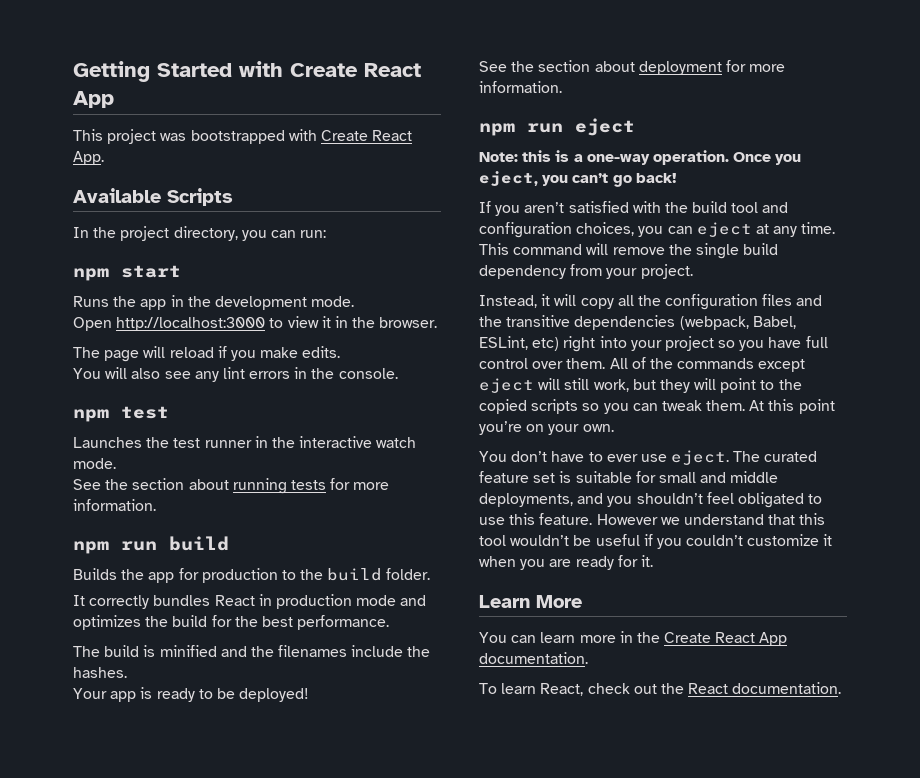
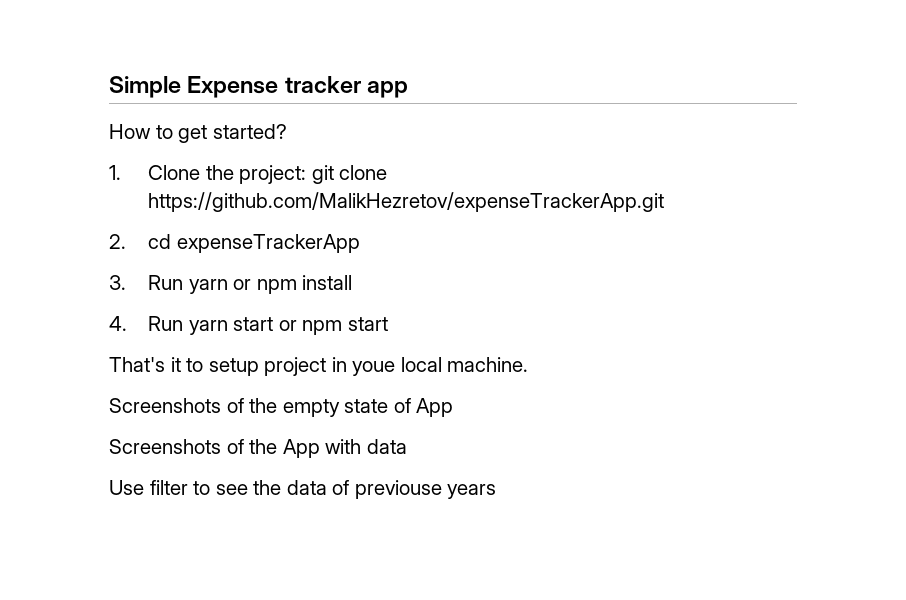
- Getting Started with Create React App
- This project was bootstrapped with Create React App.
- Available Scripts
- In the project directory, you can run:
- npm start
- Runs the app in the development mode.
- Open http://localhost:3000 to view it in the browser.
- The page will reload if you make edits.
- You will also see any lint errors in the console.
- npm test
- Launches the test runner in the interactive watch mode.
- See the section about running tests for more information.
- npm run build
- Builds the app for production to the build folder.
- It correctly bundles React in production mode and optimizes the build for the best performance.
- The build is minified and the filenames include the hashes.
- Your app is ready to be deployed!
- See the section about deployment for more information.
- npm run eject
- Note: this is a one-way operation. Once you eject, you can’t go back!
- If you aren’t satisfied with the build tool and configuration choices, you can eject at any time. This command will remove the single build dependency from your project.
- Instead, it will copy all the configuration files and the transitive dependencies (webpack, Babel, ESLint, etc) right into your project so you have full control over them. All of the commands except eject will still work, but they will point to the copied scripts so you can tweak them. At this point you’re on your own.
- You don’t have to ever use eject. The curated feature set is suitable for small and middle deployments, and you shouldn’t feel obligated to use this feature. However we understand that this tool wouldn’t be useful if you couldn’t customize it when you are ready for it.
- Learn More
- You can learn more in the Create React App documentation.
- To learn React, check out the React documentation.
+ Simple Expense tracker app
+ How to get started?
+ 1. Clone the project: git clone https://github.com/MalikHezretov/expenseTrackerApp.git
+ 2. cd expenseTrackerApp
+ 3. Run yarn or npm install
+ 4. Run yarn start or npm start
+ That's it to setup project in youe local machine.
+ Screenshots of the empty state of App
+ Screenshots of the App with data
+ Use filter to see the data of previouse years

